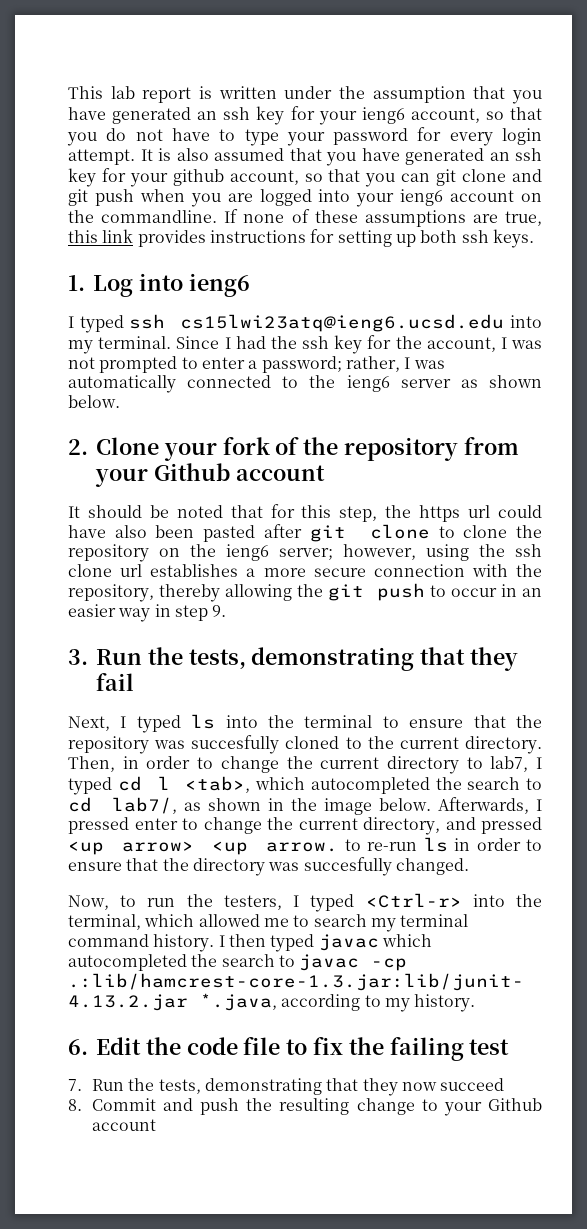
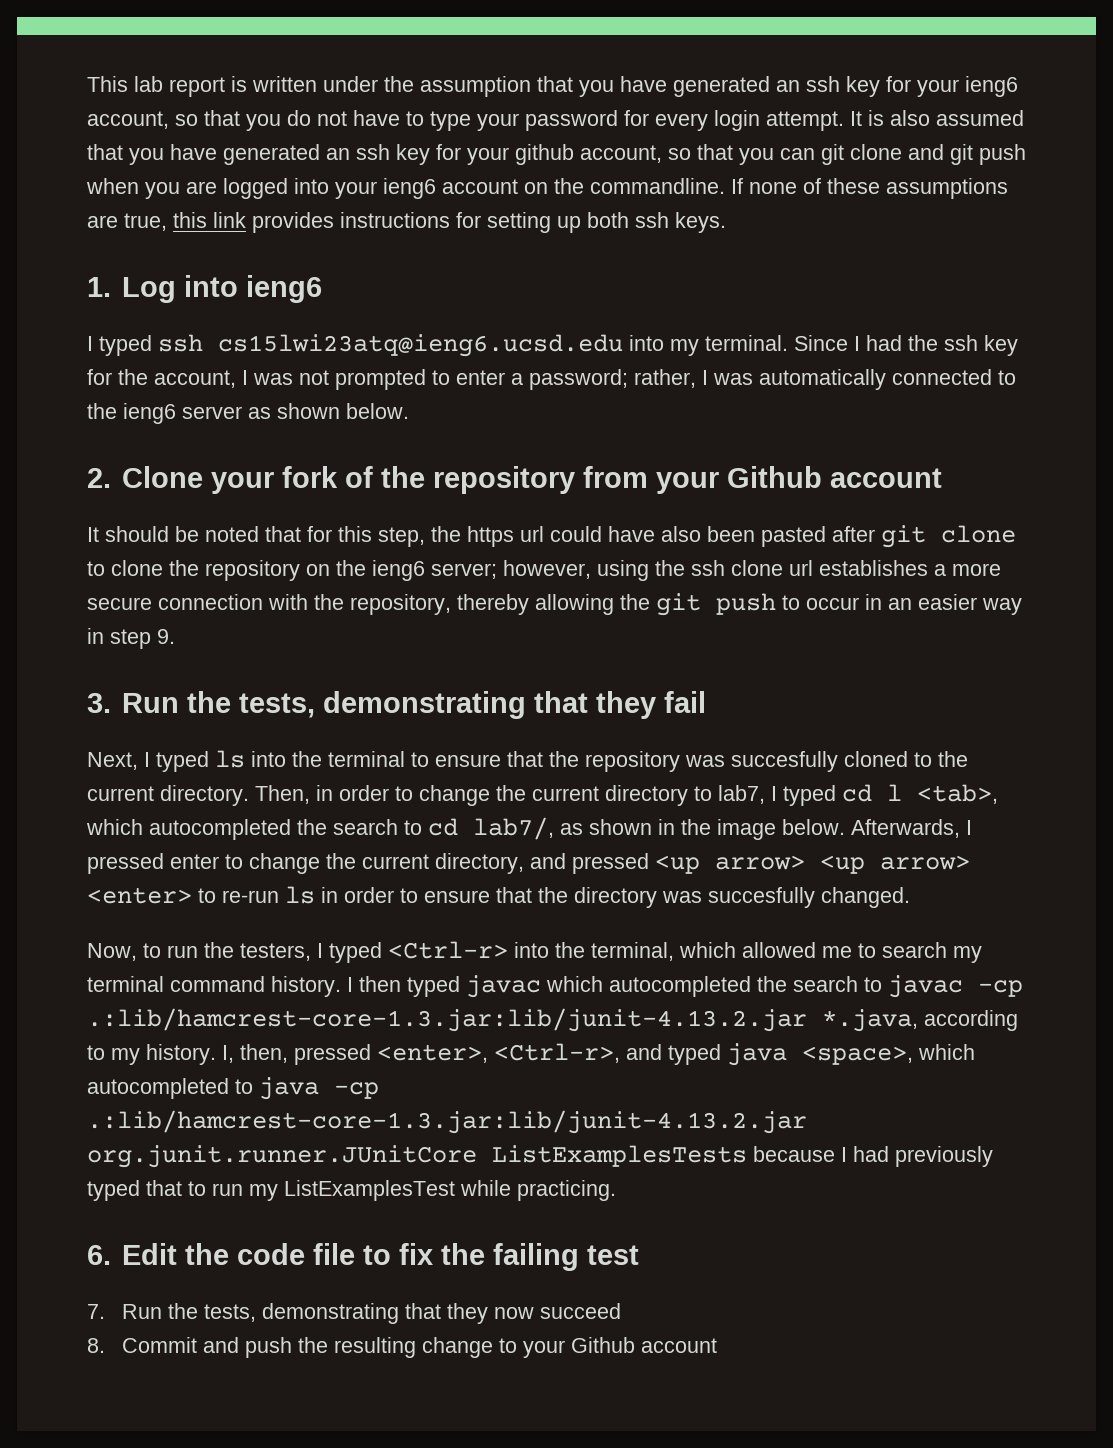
- Afterwards, I pressed enter to change the current directory, and pressed <up arrow> <up arrow. to re-run ls in order to ensure that the directory was succesfully changed.
+ Afterwards, I pressed enter to change the current directory, and pressed <up arrow> <up arrow> <enter> to re-run ls in order to ensure that the directory was succesfully changed.
+ I, then, pressed <enter>, <Ctrl-r>, and typed java <space>, which autocompleted to java -cp .:lib/hamcrest-core-1.3.jar:lib/junit-4.13.2.jar org.junit.runner.JUnitCore ListExamplesTests because I had previously typed that to run my ListExamplesTest while practicing.

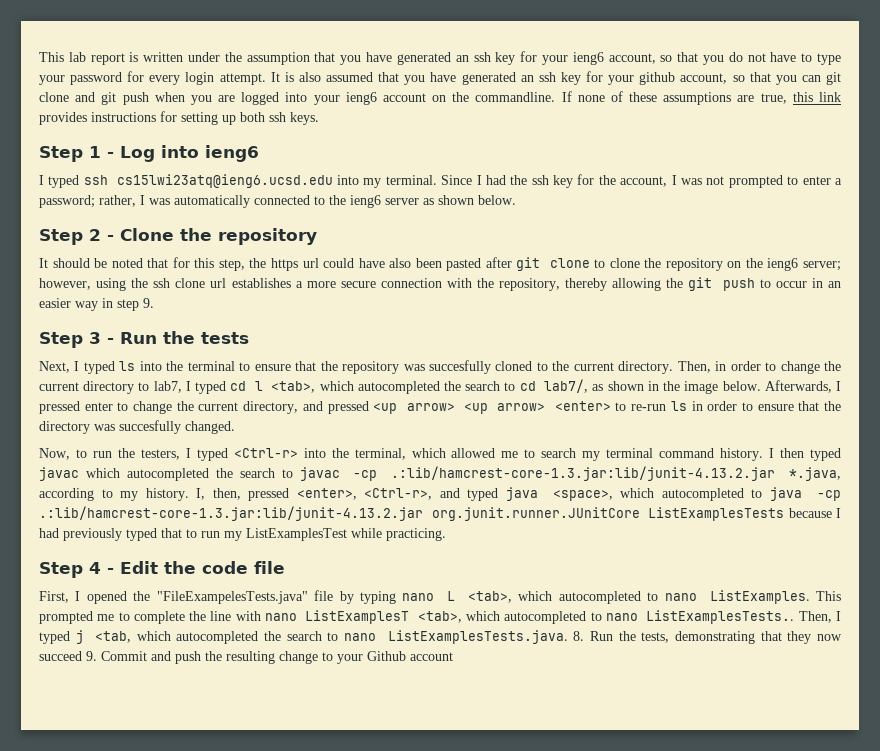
- 1. Log into ieng6
+ Step 1 - Log into ieng6
- 2. Clone your fork of the repository from your Github account
+ Step 2 - Clone the repository
- 3. Run the tests, demonstrating that they fail
+ Step 3 - Run the tests
- 6. Edit the code file to fix the failing test
- 7. Run the tests, demonstrating that they now succeed
- 8. Commit and push the resulting change to your Github account
+ Step 4 - Edit the code file
+ First, I opened the "FileExampelesTests.java" file by typing nano L <tab>, which autocompleted to nano ListExamples. This prompted me to complete the line with nano ListExamplesT <tab>, which autocompleted to nano ListExamplesTests.. Then, I typed j <tab, which autocompleted the search to nano ListExamplesTests.java. 8. Run the tests, demonstrating that they now succeed 9. Commit and push the resulting change to your Github account

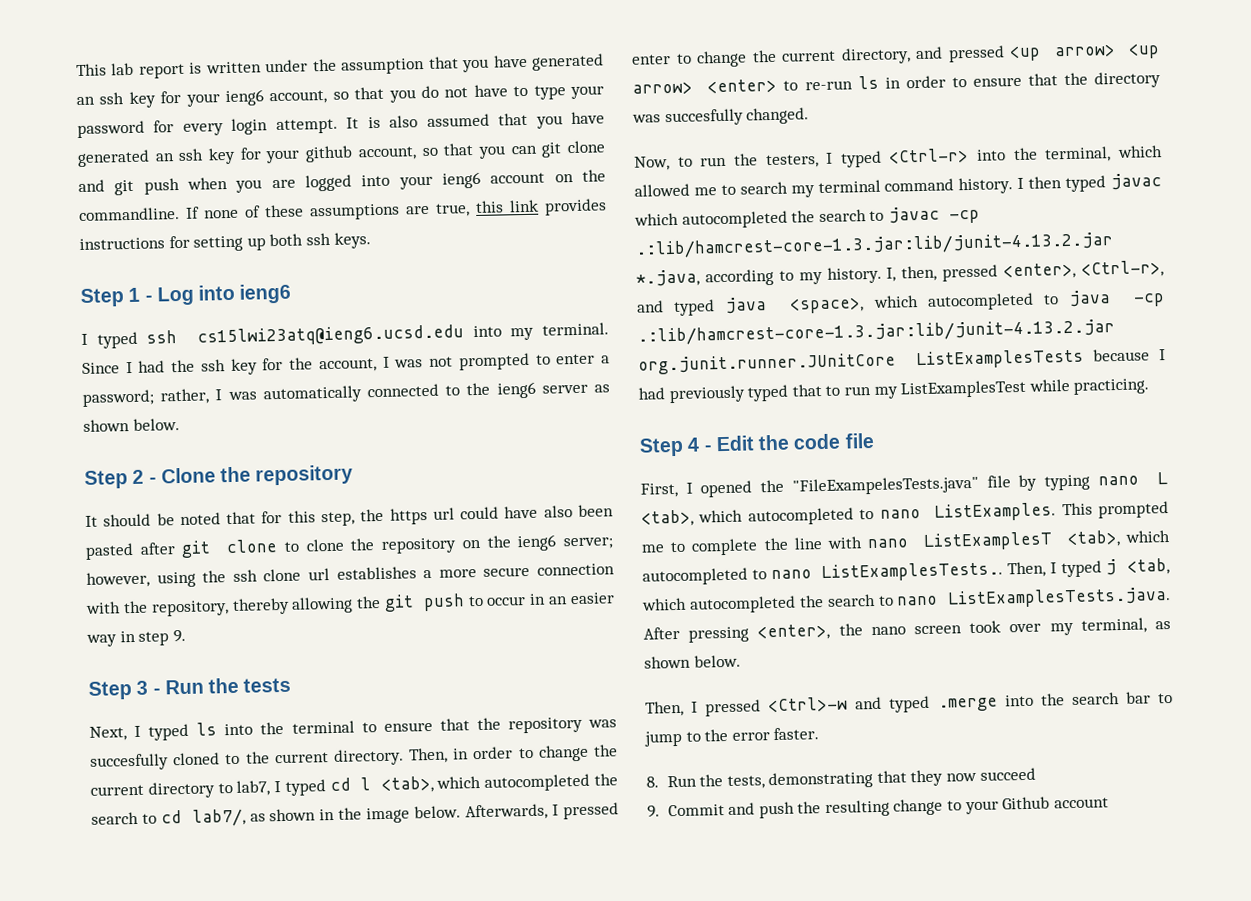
- Then, I typed j <tab, which autocompleted the search to nano ListExamplesTests.java. 8. Run the tests, demonstrating that they now succeed 9. Commit and push the resulting change to your Github account
+ Then, I typed j <tab, which autocompleted the search to nano ListExamplesTests.java. After pressing <enter>, the nano screen took over my terminal, as shown below.
+ Then, I pressed <Ctrl>-w and typed .merge into the search bar to jump to the error faster.
+ 8. Run the tests, demonstrating that they now succeed
+ 9. Commit and push the resulting change to your Github account

